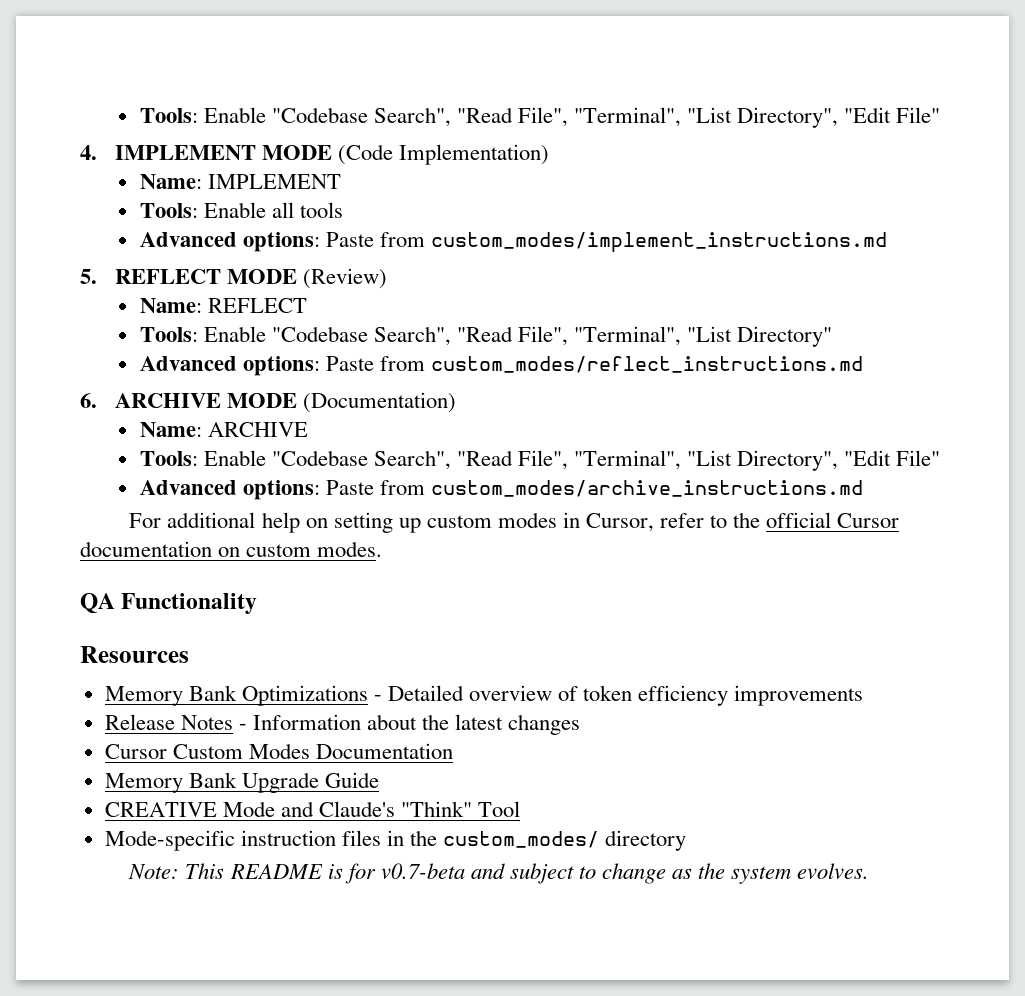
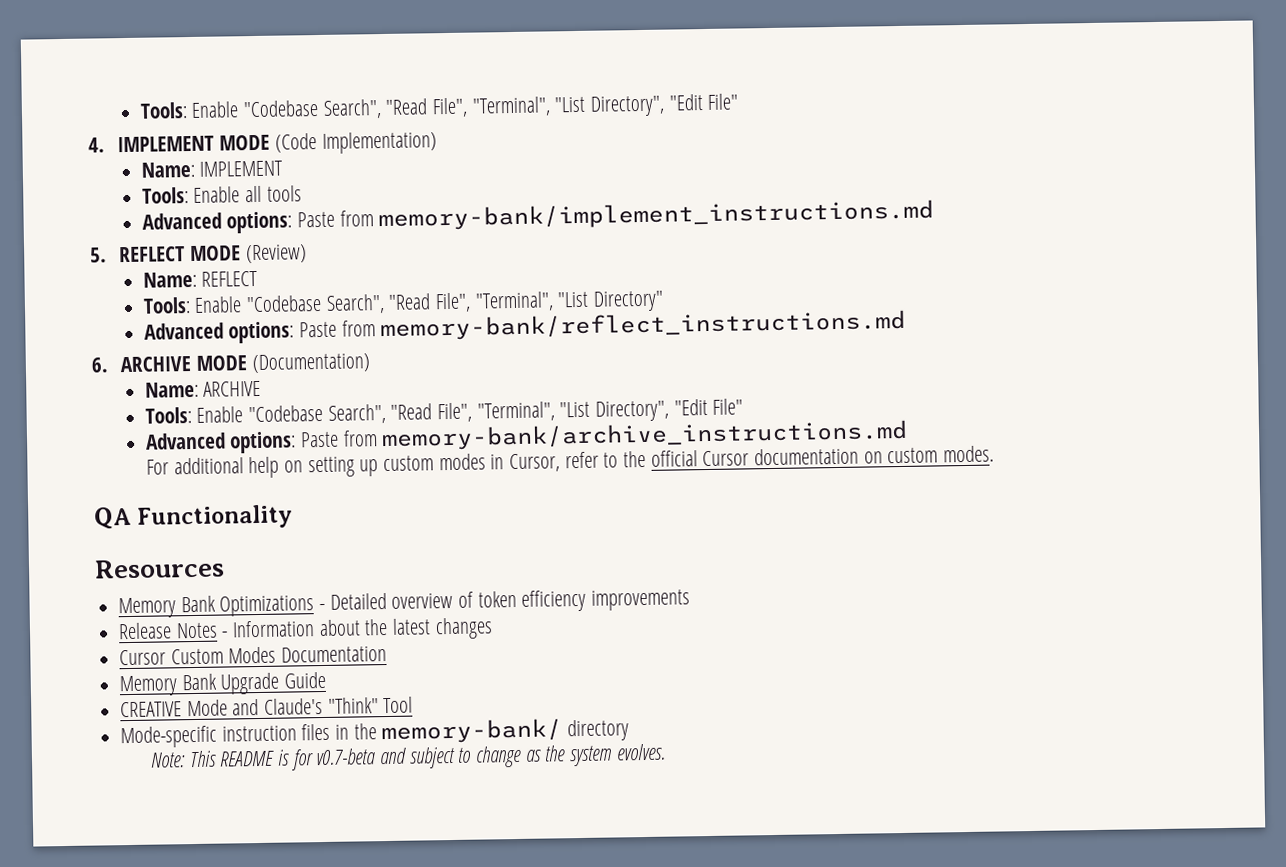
- Advanced options: Paste from custom_modes/implement_instructions.md
+ Advanced options: Paste from memory-bank/implement_instructions.md
- Advanced options: Paste from custom_modes/reflect_instructions.md
+ Advanced options: Paste from memory-bank/reflect_instructions.md
- Advanced options: Paste from custom_modes/archive_instructions.md
+ Advanced options: Paste from memory-bank/archive_instructions.md
- Mode-specific instruction files in the custom_modes/ directory
+ Mode-specific instruction files in the memory-bank/ directory

